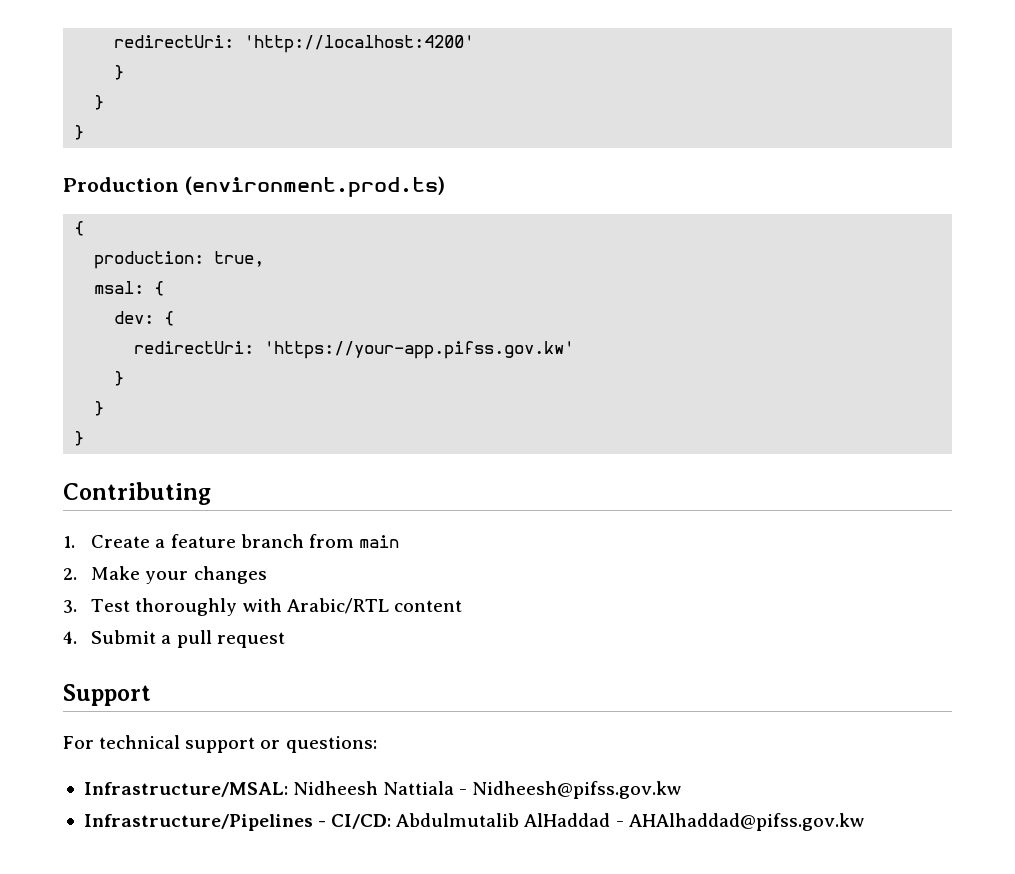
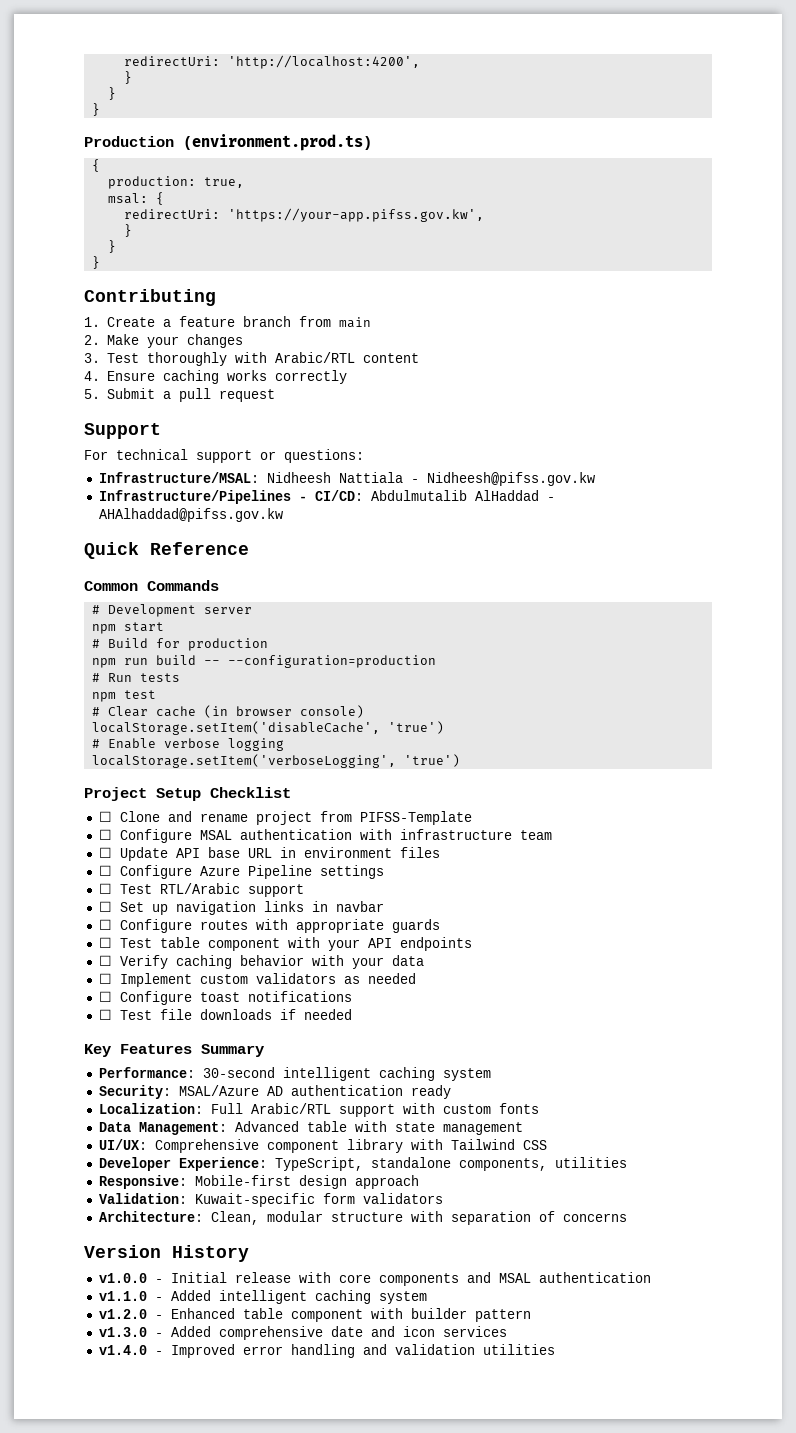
- redirectUri: 'http://localhost:4200'
+ redirectUri: 'http://localhost:4200',
- dev: {
- redirectUri: 'https://your-app.pifss.gov.kw'
+ redirectUri: 'https://your-app.pifss.gov.kw',
- 4. Submit a pull request
+ 4. Ensure caching works correctly
+ 5. Submit a pull request
+ Quick Reference
+ Common Commands
+ # Development server
+ npm start
+ # Build for production
+ npm run build -- --configuration=production
+ # Run tests
+ npm test
+ # Clear cache (in browser console)
+ localStorage.setItem('disableCache', 'true')
+ # Enable verbose logging
+ localStorage.setItem('verboseLogging', 'true')
+ Project Setup Checklist
+ ☐ Clone and rename project from PIFSS-Template
+ ☐ Configure MSAL authentication with infrastructure team
+ ☐ Update API base URL in environment files
+ ☐ Configure Azure Pipeline settings
+ ☐ Test RTL/Arabic support
+ ☐ Set up navigation links in navbar
+ ☐ Configure routes with appropriate guards
+ ☐ Test table component with your API endpoints
+ ☐ Verify caching behavior with your data
+ ☐ Implement custom validators as needed
+ ☐ Configure toast notifications
+ ☐ Test file downloads if needed
+ Key Features Summary
+ Performance: 30-second intelligent caching system
+ Security: MSAL/Azure AD authentication ready
+ Localization: Full Arabic/RTL support with custom fonts
+ Data Management: Advanced table with state management
+ UI/UX: Comprehensive component library with Tailwind CSS
+ Developer Experience: TypeScript, standalone components, utilities
+ Responsive: Mobile-first design approach
+ Validation: Kuwait-specific form validators
+ Architecture: Clean, modular structure with separation of concerns
+ Version History
+ v1.0.0 - Initial release with core components and MSAL authentication
+ v1.1.0 - Added intelligent caching system
+ v1.2.0 - Enhanced table component with builder pattern
+ v1.3.0 - Added comprehensive date and icon services
+ v1.4.0 - Improved error handling and validation utilities

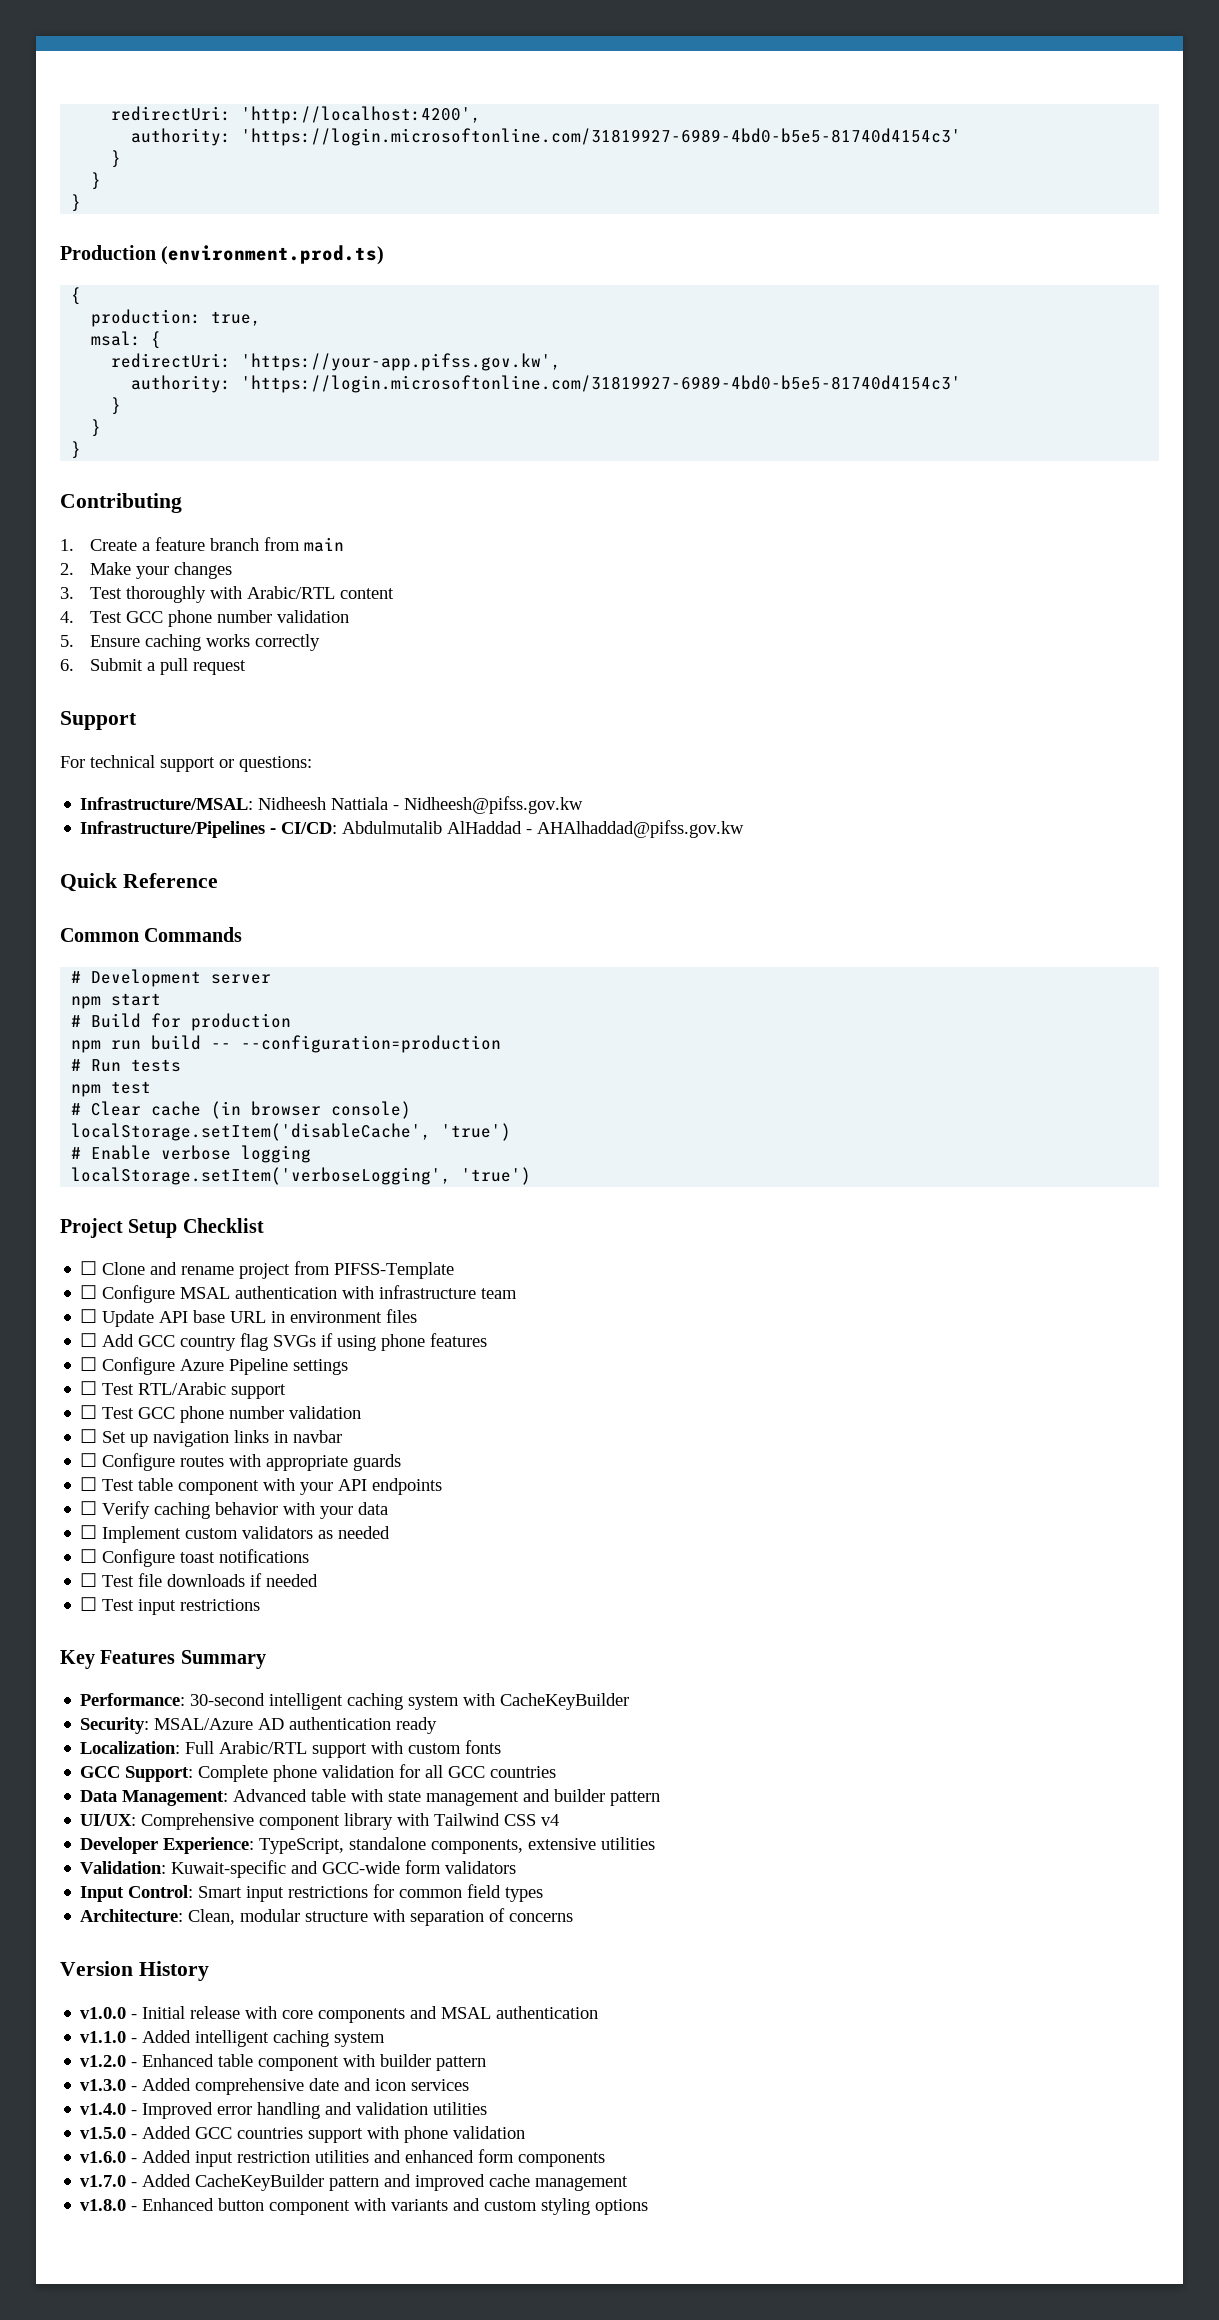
  redirectUri: 'http://localhost:4200',
+ authority: 'https://login.microsoftonline.com/31819927-6989-4bd0-b5e5-81740d4154c3'
  redirectUri: 'https://your-app.pifss.gov.kw',
+ authority: 'https://login.microsoftonline.com/31819927-6989-4bd0-b5e5-81740d4154c3'
- 4. Ensure caching works correctly
+ 4. Test GCC phone number validation
+ 5. Ensure caching works correctly
- 5. Submit a pull request
+ 6. Submit a pull request
+ ☐ Add GCC country flag SVGs if using phone features
+ ☐ Test GCC phone number validation
+ ☐ Test input restrictions
- Performance: 30-second intelligent caching system
+ Performance: 30-second intelligent caching system with CacheKeyBuilder
+ GCC Support: Complete phone validation for all GCC countries
- Data Management: Advanced table with state management
+ Data Management: Advanced table with state management and builder pattern
- UI/UX: Comprehensive component library with Tailwind CSS
+ UI/UX: Comprehensive component library with Tailwind CSS v4
- Developer Experience: TypeScript, standalone components, utilities
- Responsive: Mobile-first design approach
+ Developer Experience: TypeScript, standalone components, extensive utilities
- Validation: Kuwait-specific form validators
+ Validation: Kuwait-specific and GCC-wide form validators
+ Input Control: Smart input restrictions for common field types
+ v1.5.0 - Added GCC countries support with phone validation
+ v1.6.0 - Added input restriction utilities and enhanced form components
+ v1.7.0 - Added CacheKeyBuilder pattern and improved cache management
+ v1.8.0 - Enhanced button component with variants and custom styling options

